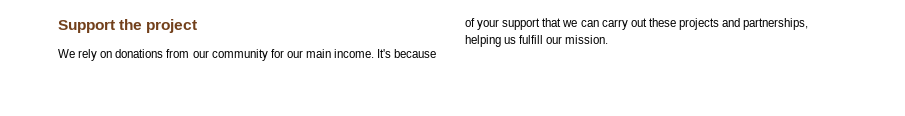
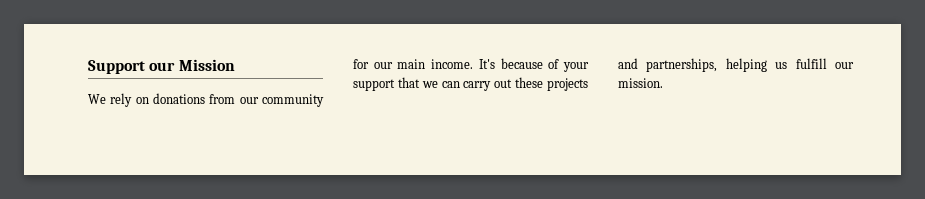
- Support the project
+ Support our Mission

